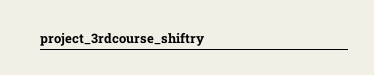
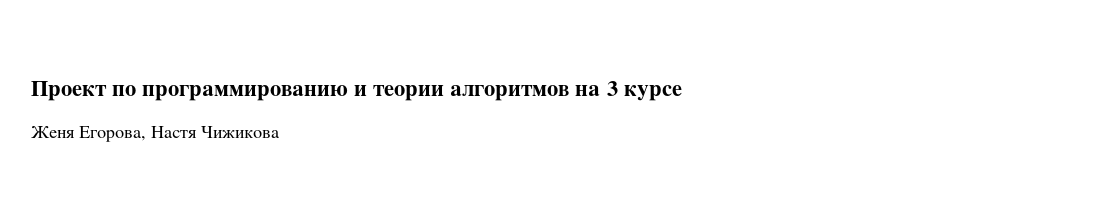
- project_3rdcourse_shiftry
+ Проект по программированию и теории алгоритмов на 3 курсе
+ Женя Егорова, Настя Чижикова

